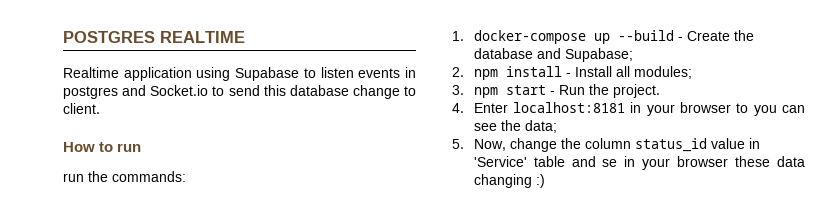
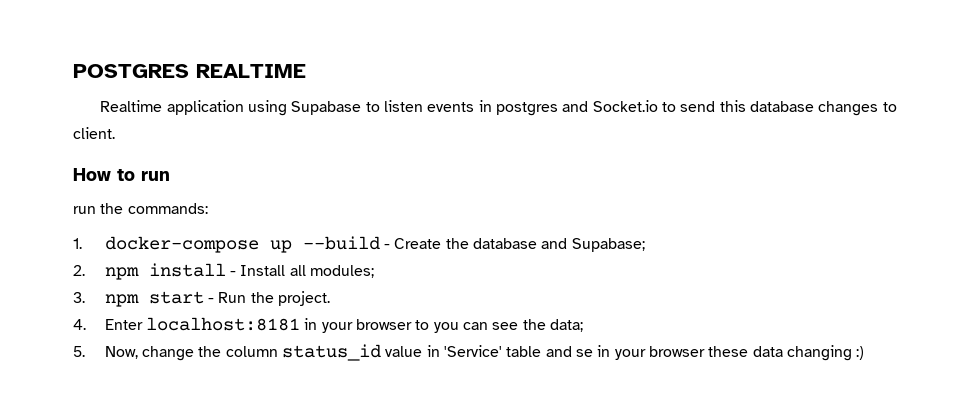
- Realtime application using Supabase to listen events in postgres and Socket.io to send this database change to client.
+ Realtime application using Supabase to listen events in postgres and Socket.io to send this database changes to client.

